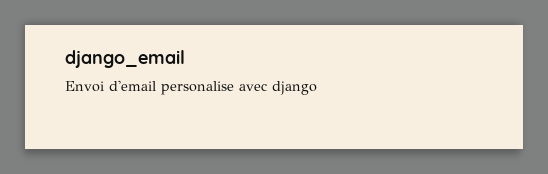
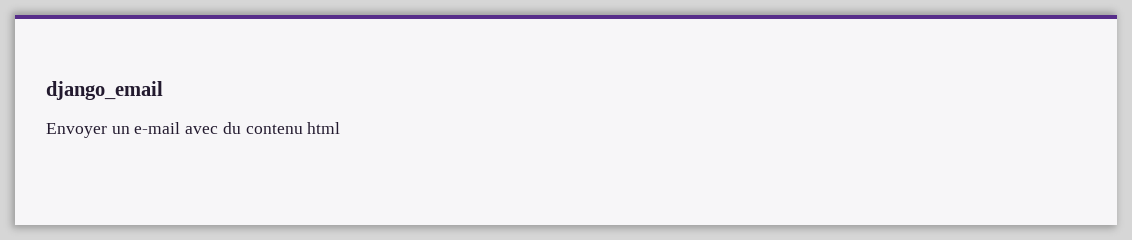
- Envoi d'email personalise avec django
+ Envoyer un e-mail avec du contenu html

